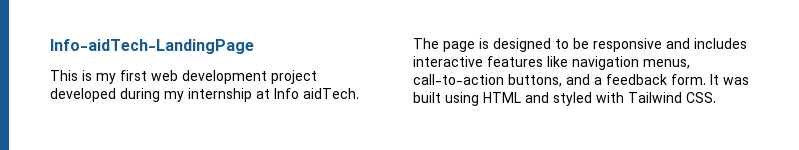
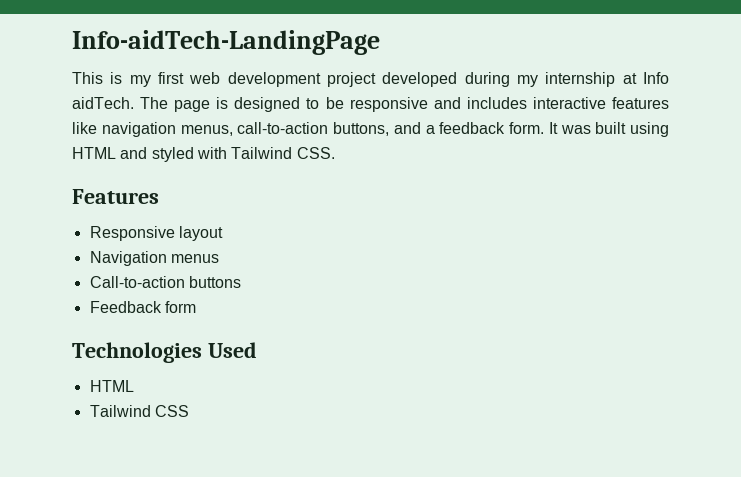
+ Features
+ Responsive layout
+ Navigation menus
+ Call-to-action buttons
+ Feedback form
+ Technologies Used
+ HTML
+ Tailwind CSS

